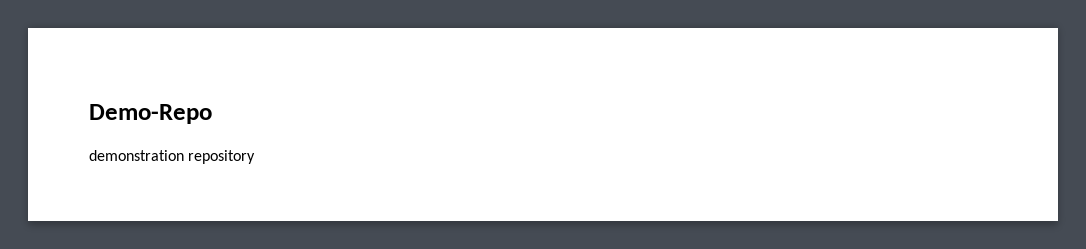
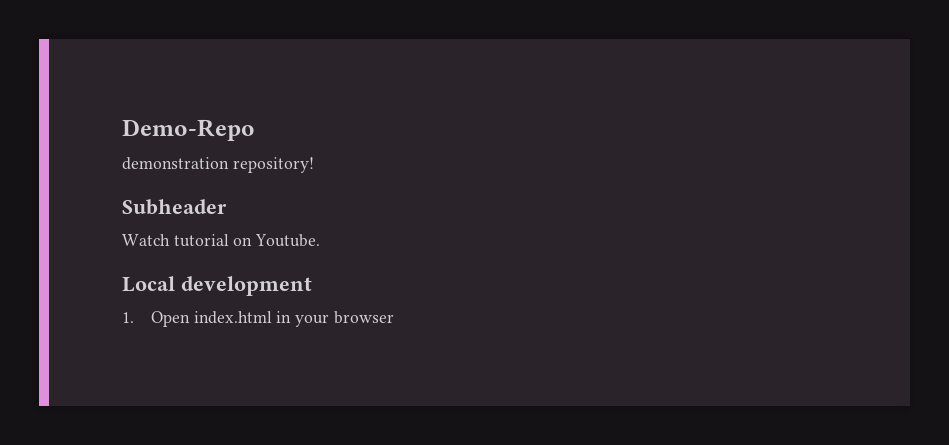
- demonstration repository
+ demonstration repository!
+ Subheader
+ Watch tutorial on Youtube.
+ Local development
+ 1. Open index.html in your browser

